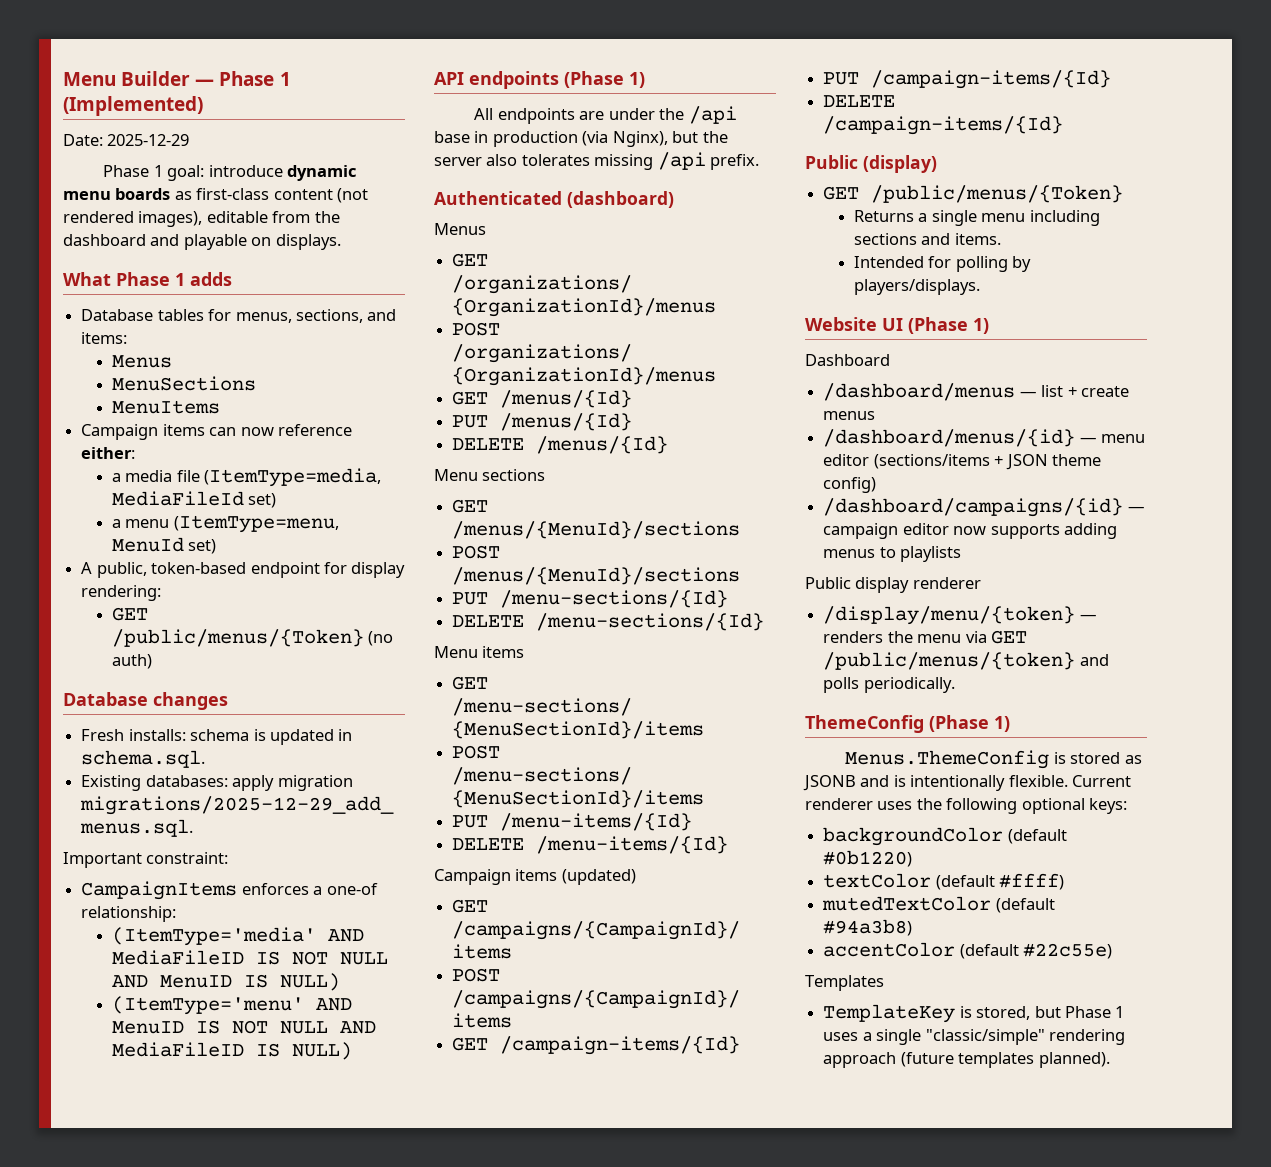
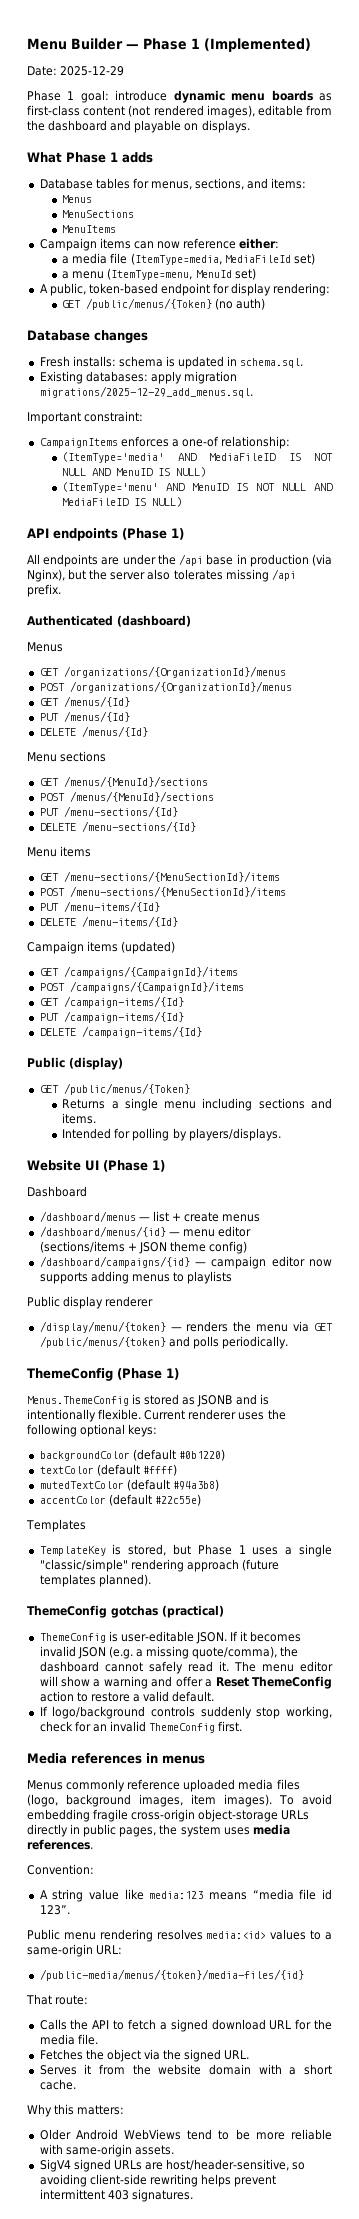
+ ThemeConfig gotchas (practical)
+ ThemeConfig is user-editable JSON. If it becomes invalid JSON (e.g. a missing quote/comma), the dashboard cannot safely read it. The menu editor will show a warning and offer a Reset ThemeConfig action to restore a valid default.
+ If logo/background controls suddenly stop working, check for an invalid ThemeConfig first.
+ Media references in menus
+ Menus commonly reference uploaded media files (logo, background images, item images). To avoid embedding fragile cross-origin object-storage URLs directly in public pages, the system uses media references.
+ Convention:
+ A string value like media:123 means “media file id 123”.
+ Public menu rendering resolves media:<id> values to a same-origin URL:
+ /public-media/menus/{token}/media-files/{id}
+ That route:
+ Calls the API to fetch a signed download URL for the media file.
+ Fetches the object via the signed URL.
+ Serves it from the website domain with a short cache.
+ Why this matters:
+ Older Android WebViews tend to be more reliable with same-origin assets.
+ SigV4 signed URLs are host/header-sensitive, so avoiding client-side rewriting helps prevent intermittent 403 signatures.

